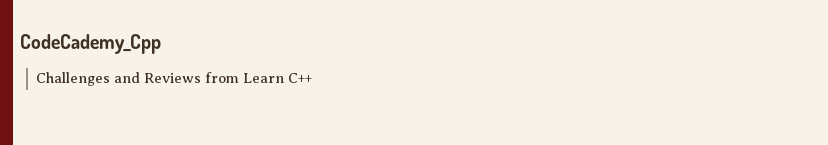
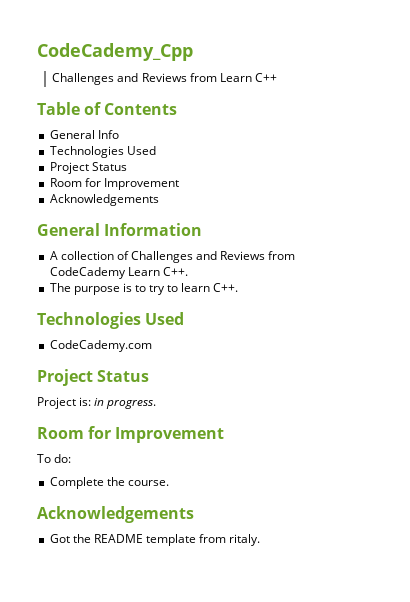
+ Table of Contents
+ General Info
+ Technologies Used
+ Project Status
+ Room for Improvement
+ Acknowledgements
+ General Information
+ A collection of Challenges and Reviews from CodeCademy Learn C++.
+ The purpose is to try to learn C++.
+ Technologies Used
+ CodeCademy.com
+ Project Status
+ Project is: in progress.
+ Room for Improvement
+ To do:
+ Complete the course.
+ Acknowledgements
+ Got the README template from ritaly.

